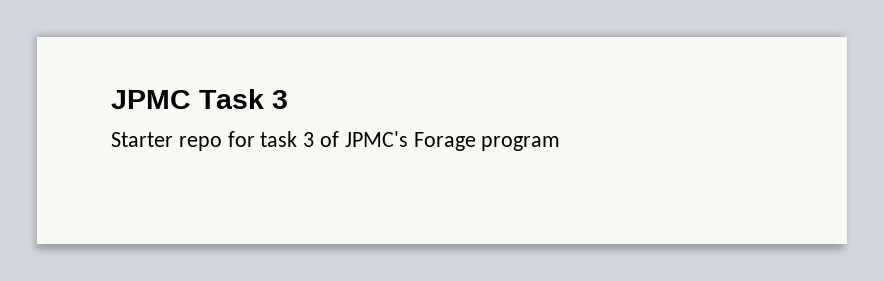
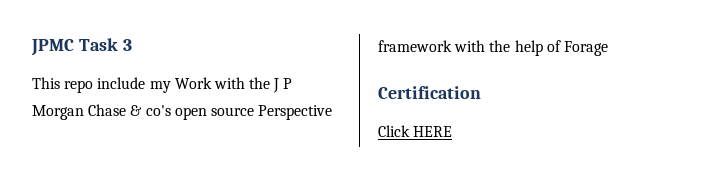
- Starter repo for task 3 of JPMC's Forage program
+ This repo include my Work with the J P Morgan Chase & co's open source Perspective framework with the help of Forage
+ Certification
+ Click HERE

